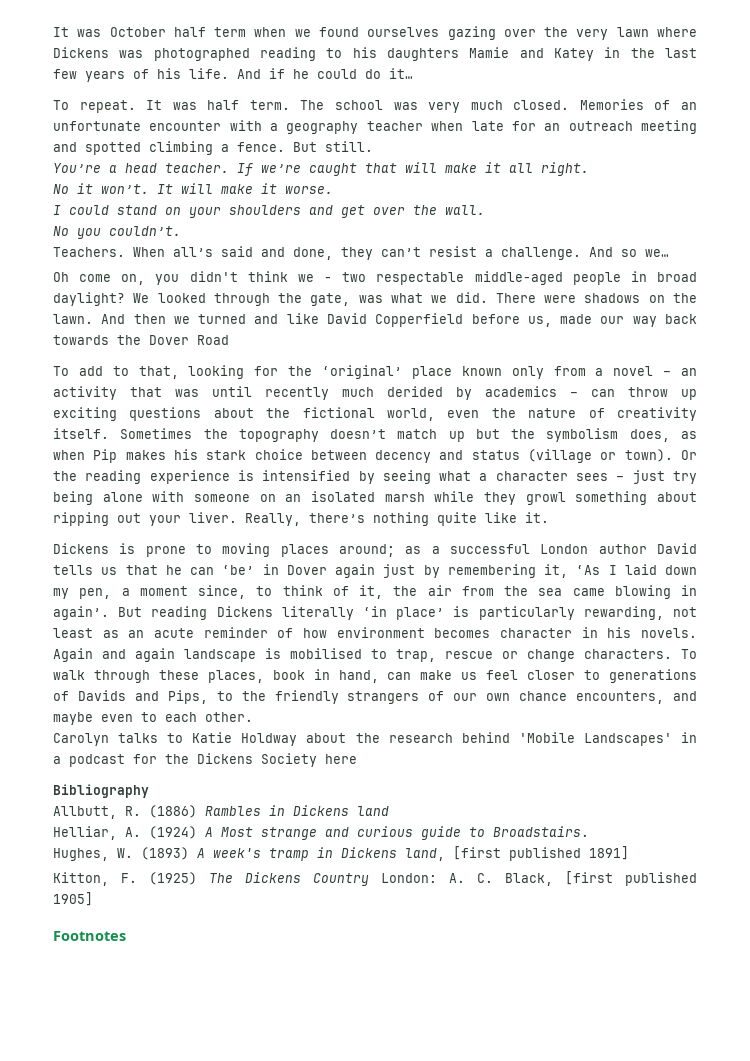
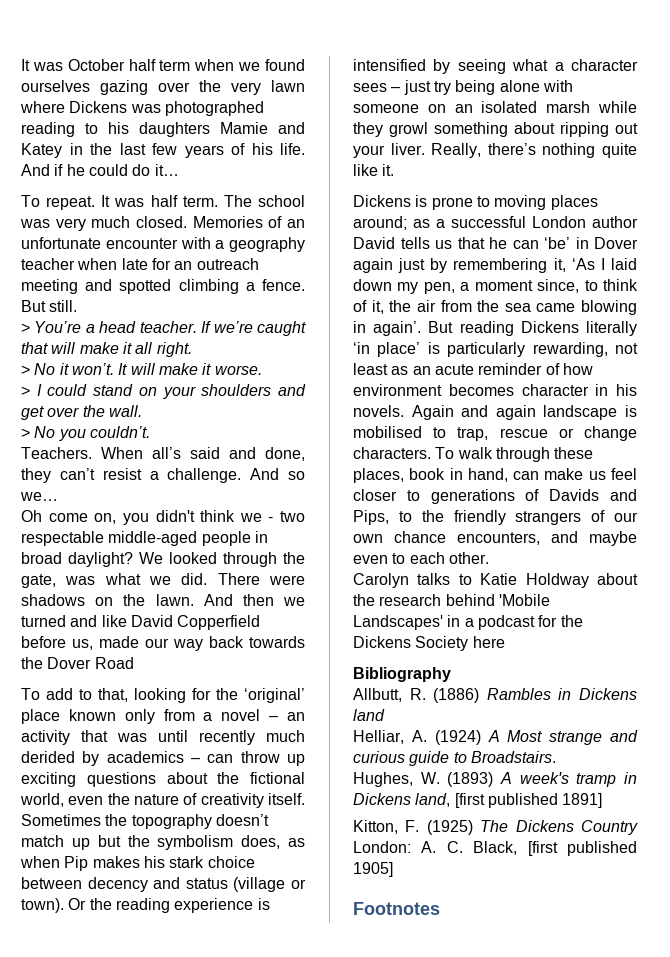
- You’re a head teacher.
+ > You’re a head teacher.
- No it won’t.
+ > No it won’t.
- I could stand on your shoulders and get over the wall.
+ > I could stand on your shoulders and get over the wall.
- No you couldn’t.
+ > No you couldn’t.

